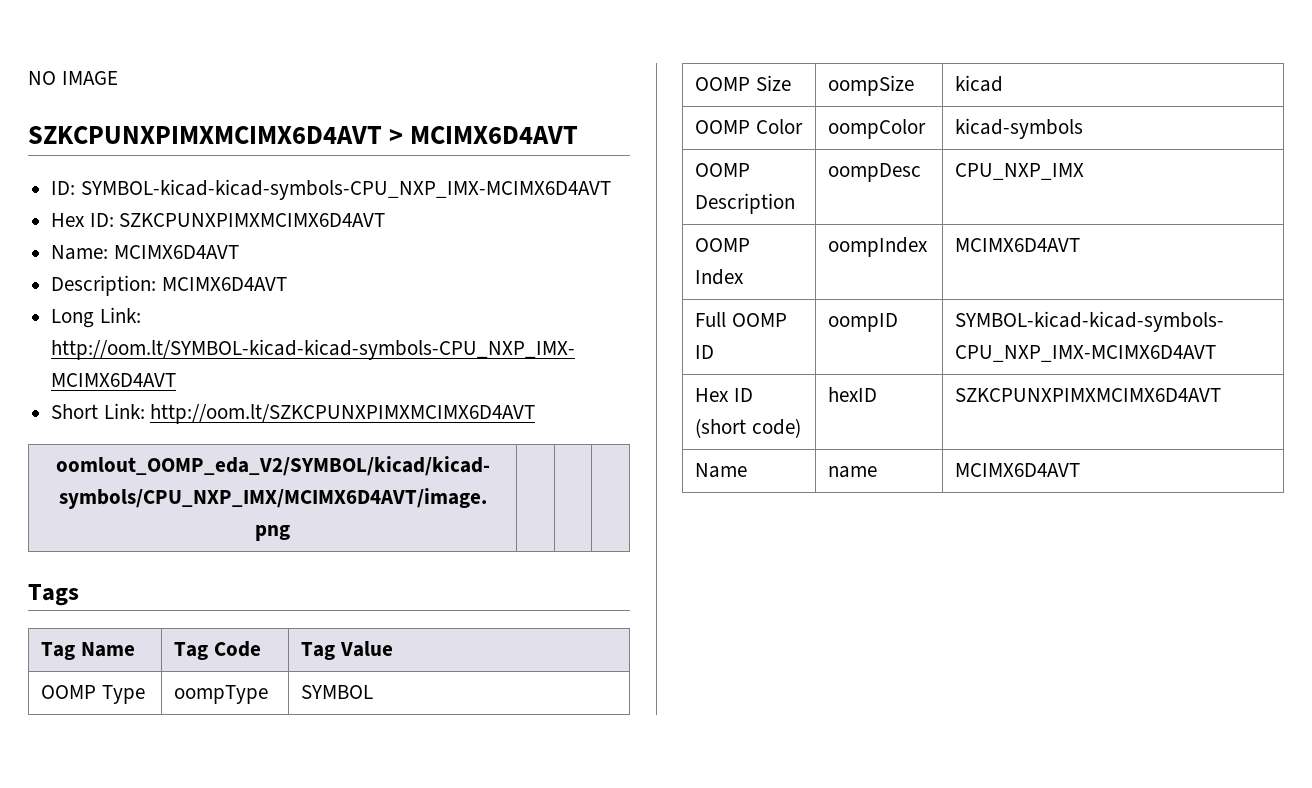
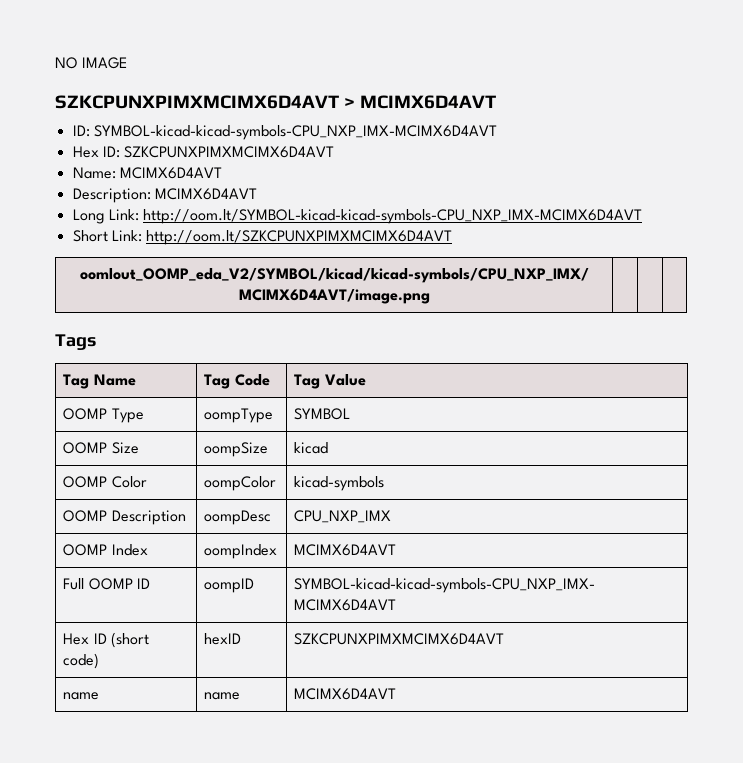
- Name | name | MCIMX6D4AVT
+ name | name | MCIMX6D4AVT

